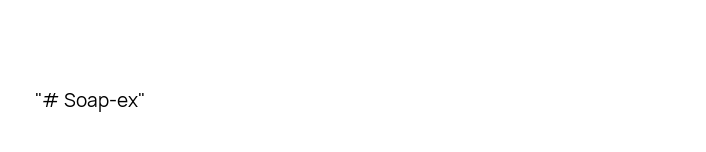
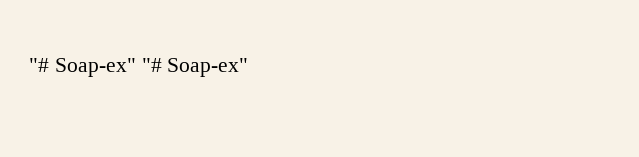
- "# Soap-ex"
+ "# Soap-ex" "# Soap-ex"

